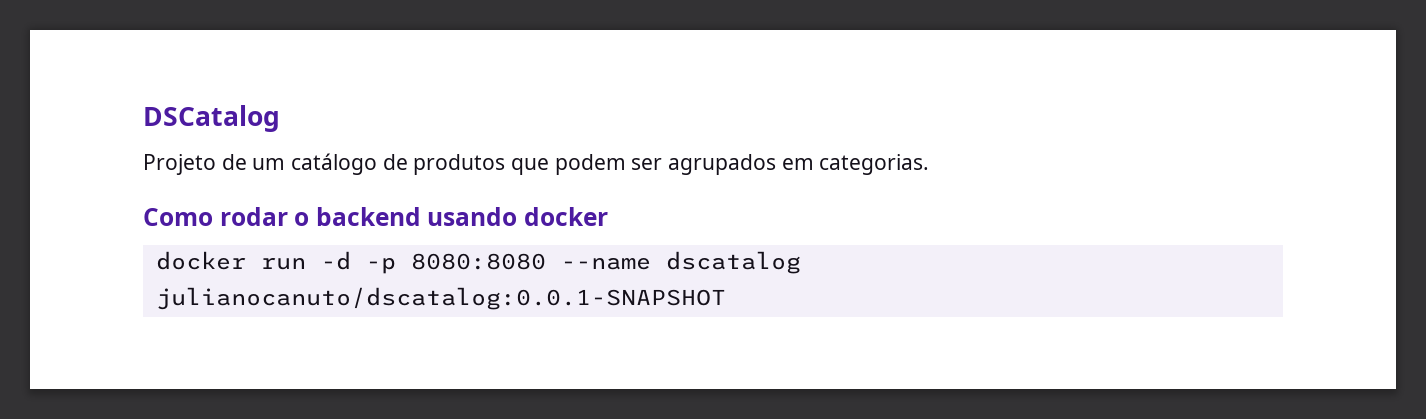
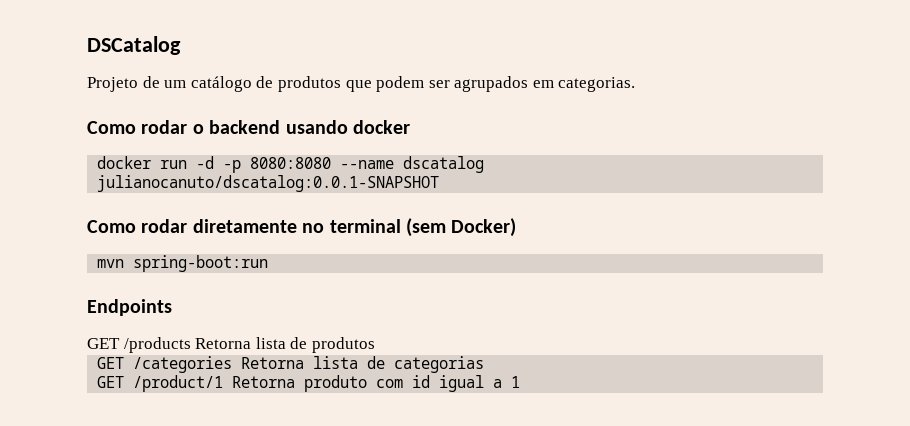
+ Como rodar diretamente no terminal (sem Docker)
+ mvn spring-boot:run
+ Endpoints
+ GET /products Retorna lista de produtos
+ GET /categories Retorna lista de categorias
+ GET /product/1 Retorna produto com id igual a 1

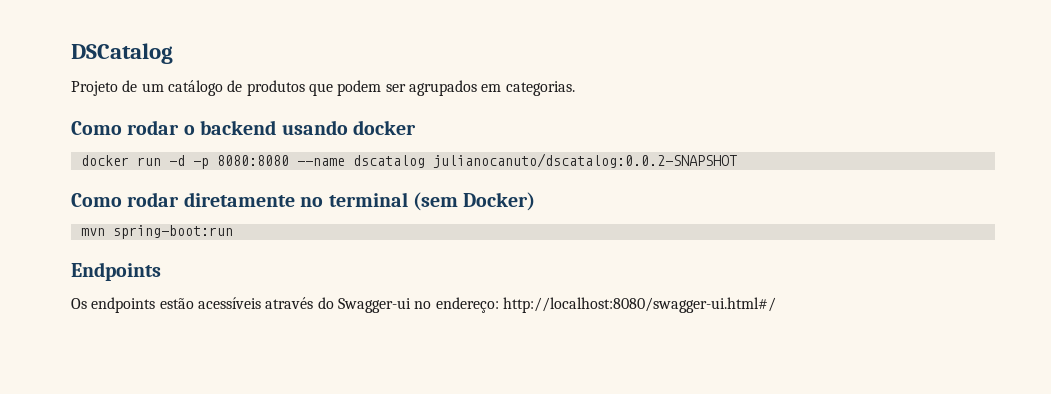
- docker run -d -p 8080:8080 --name dscatalog julianocanuto/dscatalog:0.0.1-SNAPSHOT
+ docker run -d -p 8080:8080 --name dscatalog julianocanuto/dscatalog:0.0.2-SNAPSHOT
- GET /products Retorna lista de produtos
- GET /categories Retorna lista de categorias
- GET /product/1 Retorna produto com id igual a 1
+ Os endpoints estão acessíveis através do Swagger-ui no endereço: http://localhost:8080/swagger-ui.html#/

